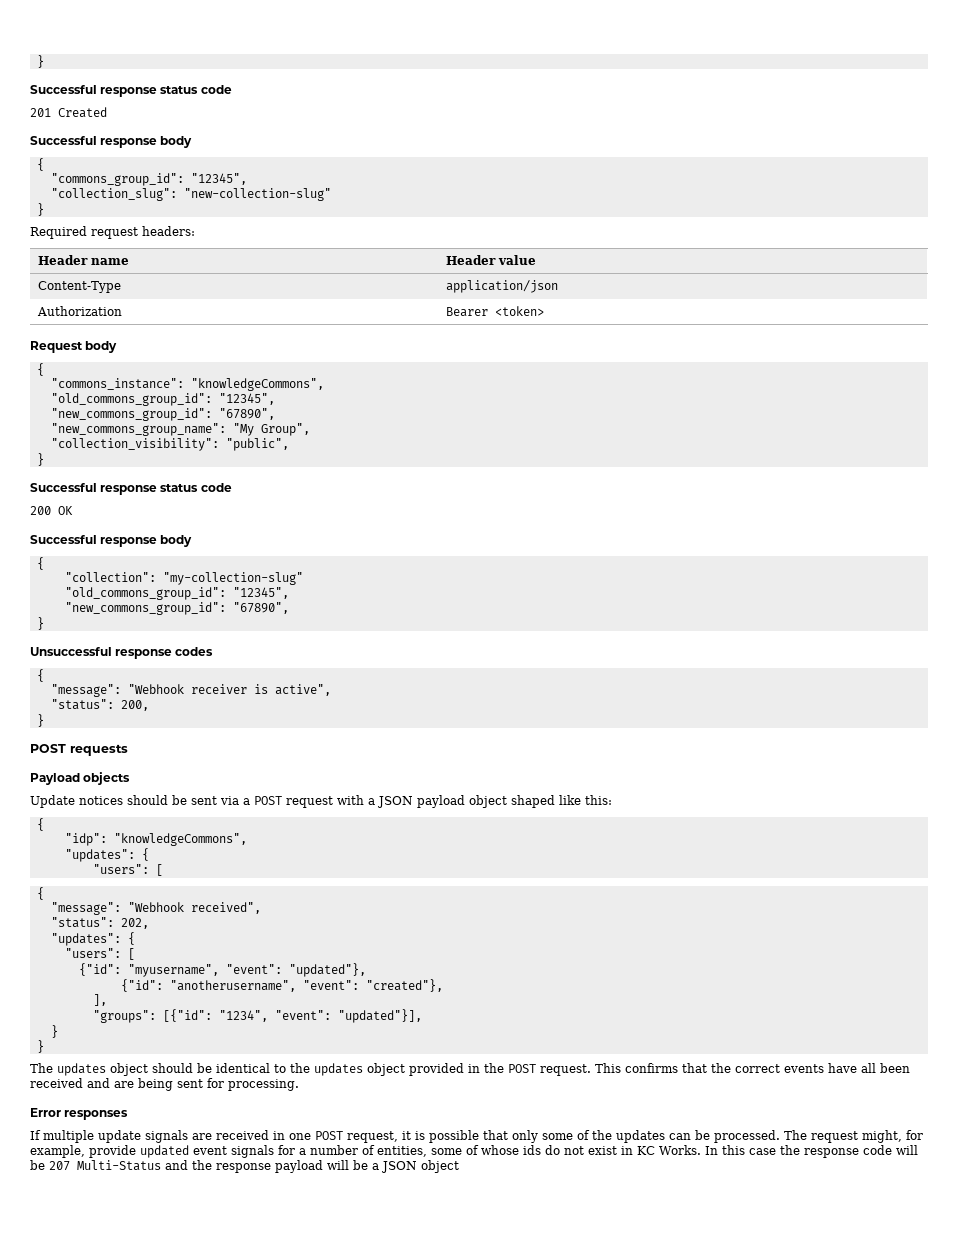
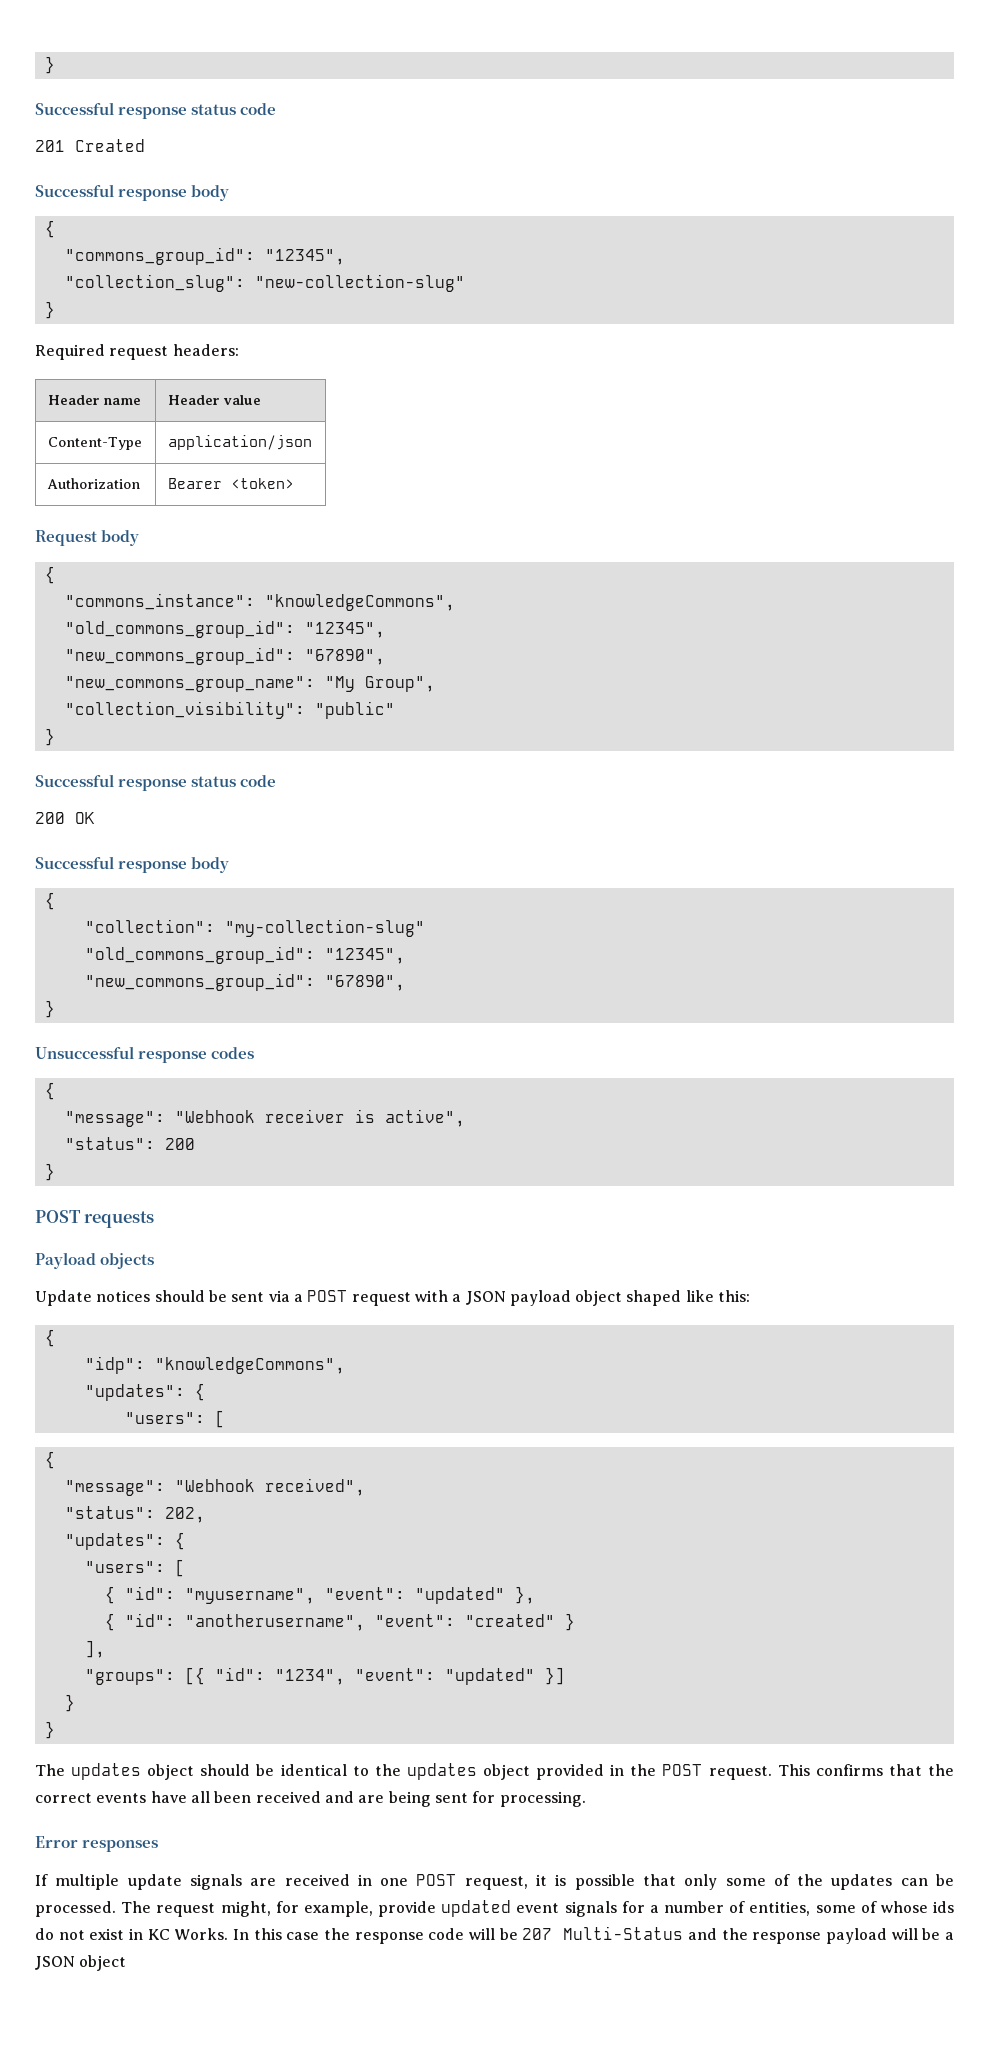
- "collection_visibility": "public",
+ "collection_visibility": "public"
- "status": 200,
+ "status": 200
- {"id": "myusername", "event": "updated"},
- {"id": "anotherusername", "event": "created"},
+ { "id": "myusername", "event": "updated" },
+ { "id": "anotherusername", "event": "created" }
  ],
- "groups": [{"id": "1234", "event": "updated"}],
+ "groups": [{ "id": "1234", "event": "updated" }]

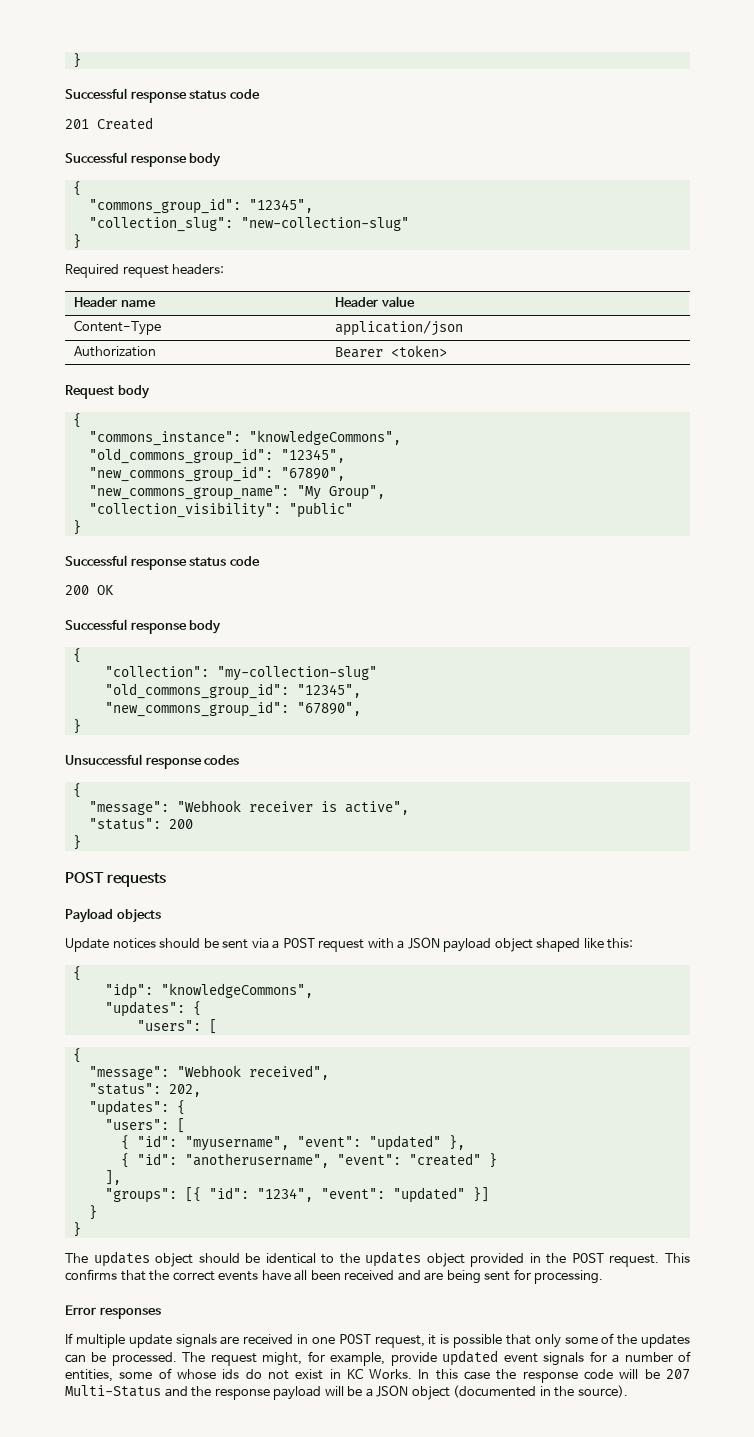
- In this case the response code will be 207 Multi-Status and the response payload will be a JSON object
+ In this case the response code will be 207 Multi-Status and the response payload will be a JSON object (documented in the source).

